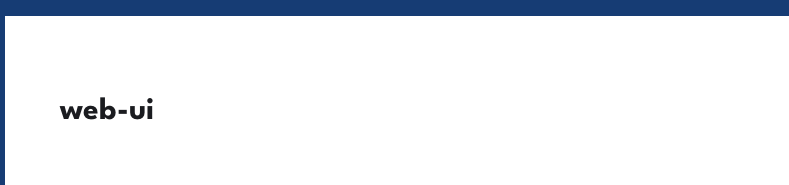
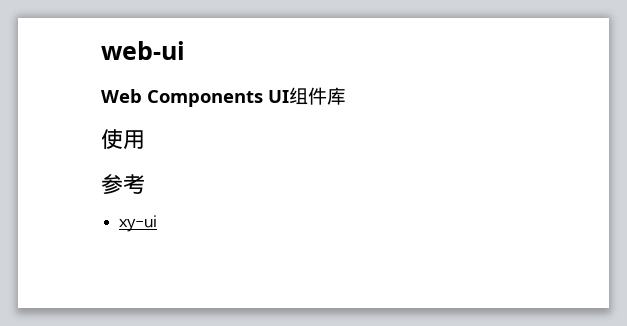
+ Web Components UI组件库
+ 使用
+ 参考
+ xy-ui

